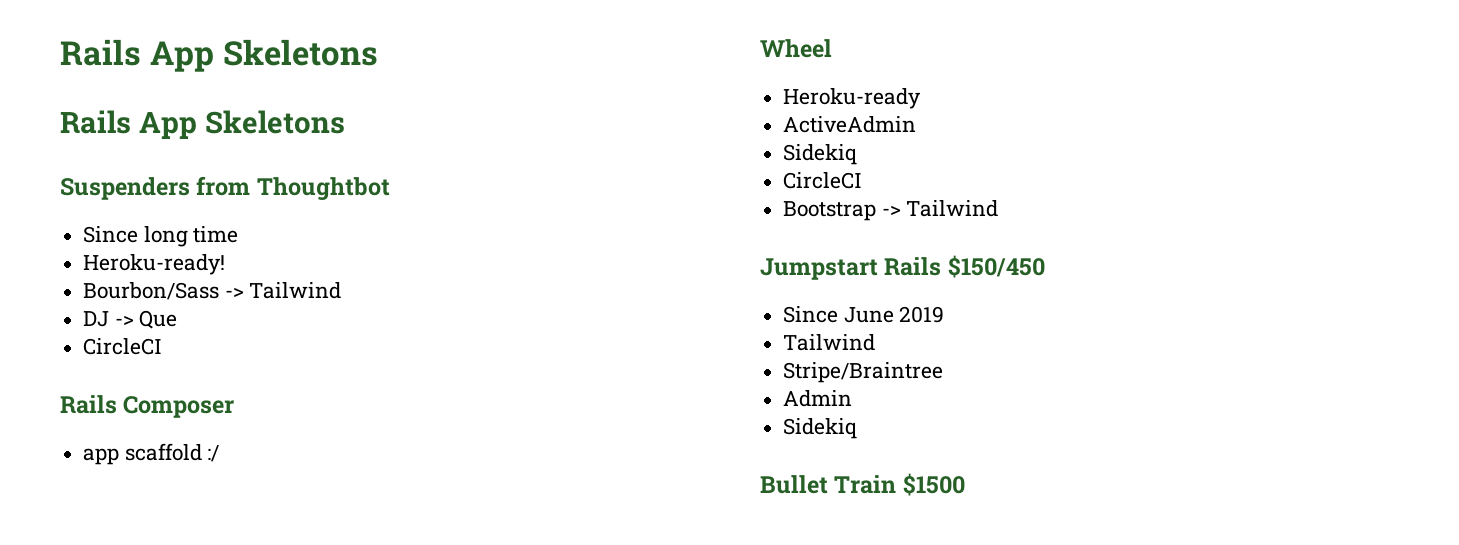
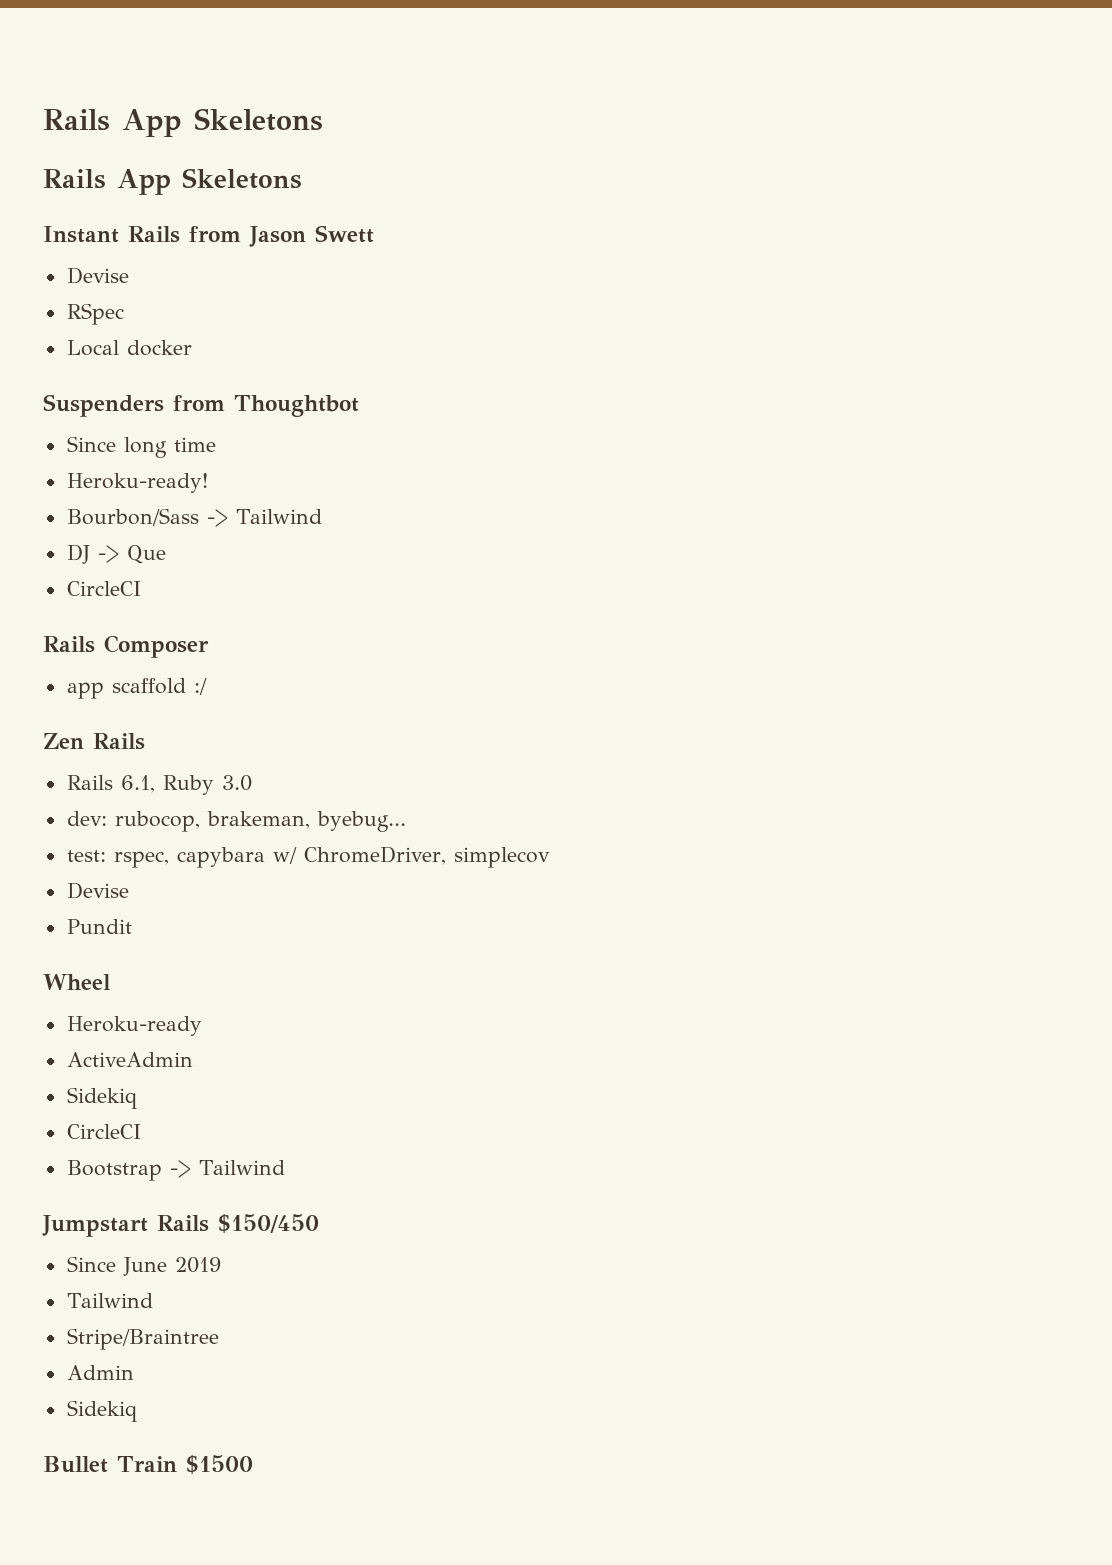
+ Instant Rails from Jason Swett
+ Devise
+ RSpec
+ Local docker
+ Zen Rails
+ Rails 6.1, Ruby 3.0
+ dev: rubocop, brakeman, byebug...
+ test: rspec, capybara w/ ChromeDriver, simplecov
+ Devise
+ Pundit

